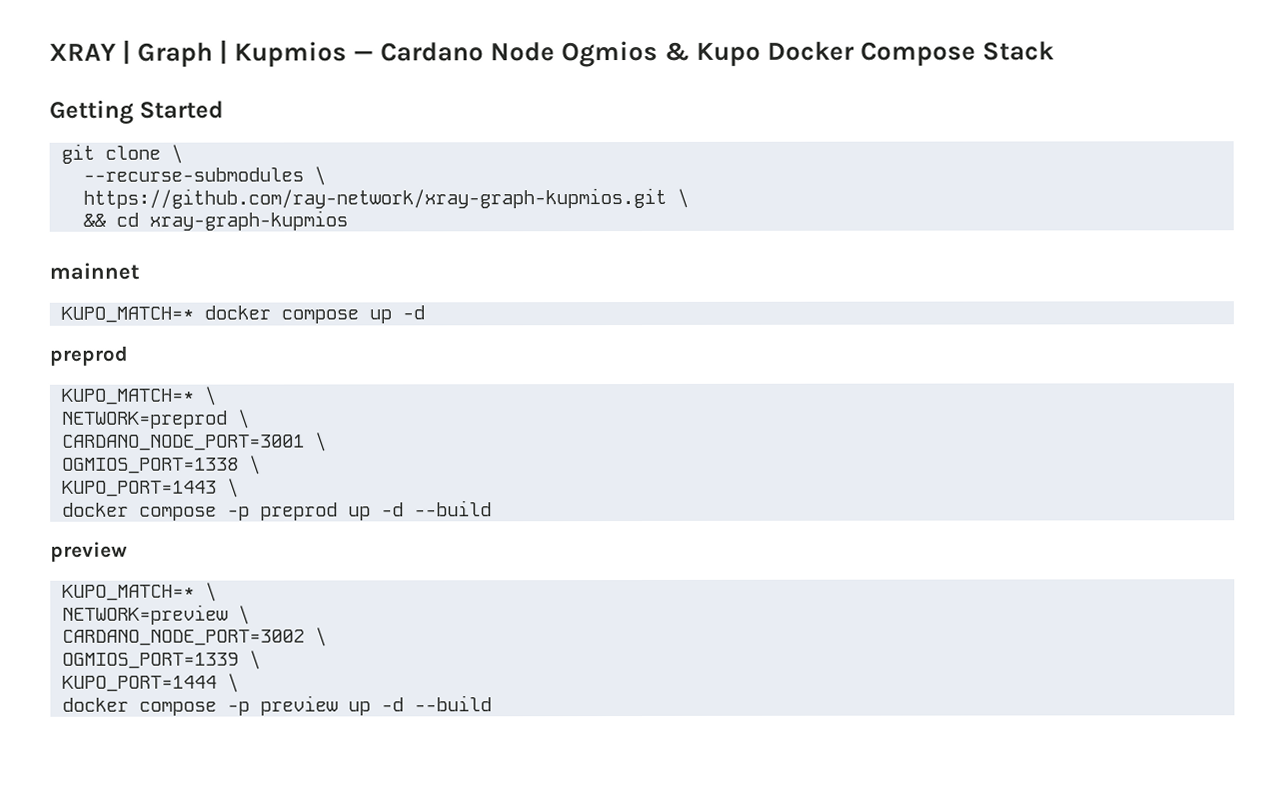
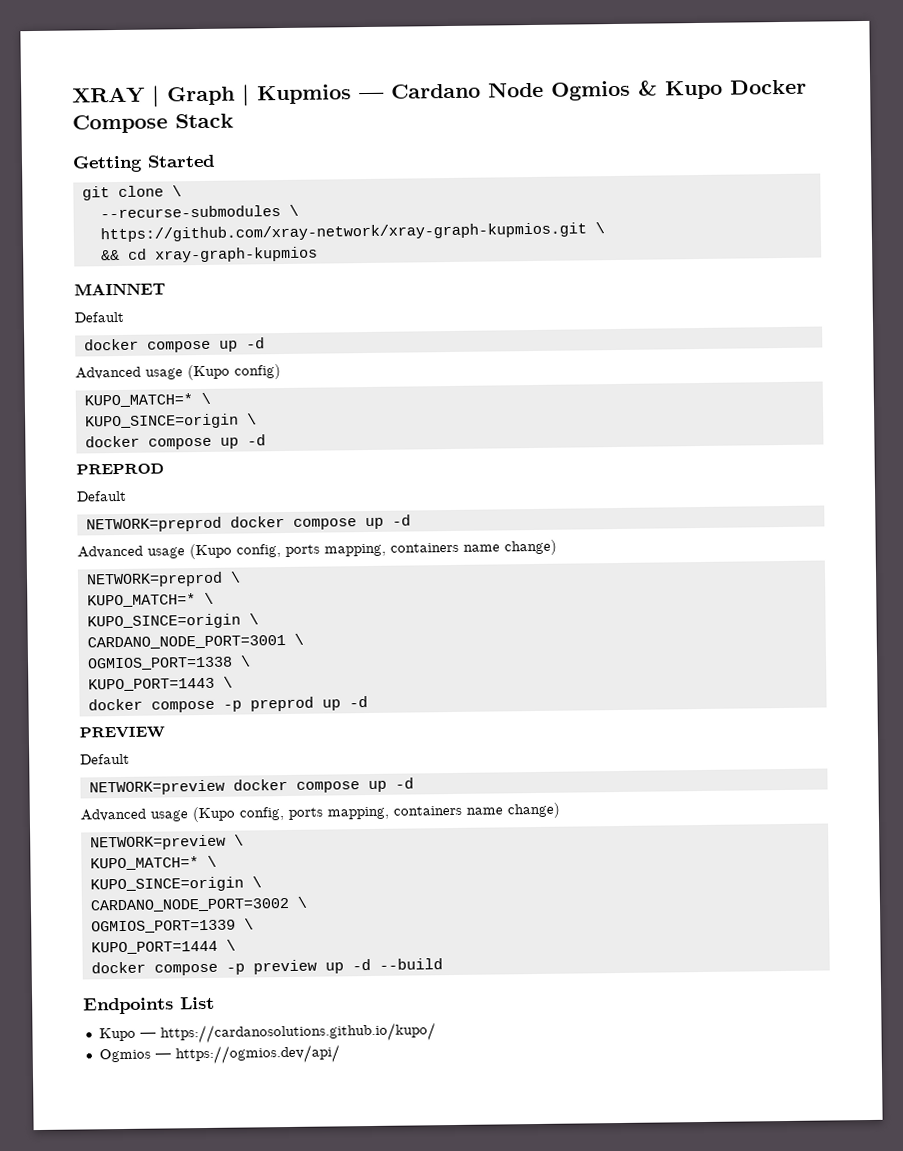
- https://github.com/ray-network/xray-graph-kupmios.git \
+ https://github.com/xray-network/xray-graph-kupmios.git \
- mainnet
- KUPO_MATCH=* docker compose up -d
- preprod
+ MAINNET
+ Default
+ docker compose up -d
+ Advanced usage (Kupo config)
  KUPO_MATCH=* \
+ KUPO_SINCE=origin \
+ docker compose up -d
+ PREPROD
+ Default
+ NETWORK=preprod docker compose up -d
+ Advanced usage (Kupo config, ports mapping, containers name change)
  NETWORK=preprod \
+ KUPO_MATCH=* \
+ KUPO_SINCE=origin \
- docker compose -p preprod up -d --build
- preview
+ docker compose -p preprod up -d
+ PREVIEW
+ Default
+ NETWORK=preview docker compose up -d
+ Advanced usage (Kupo config, ports mapping, containers name change)
+ NETWORK=preview \
  KUPO_MATCH=* \
- NETWORK=preview \
+ KUPO_SINCE=origin \
+ Endpoints List
+ Kupo — https://cardanosolutions.github.io/kupo/
+ Ogmios — https://ogmios.dev/api/

